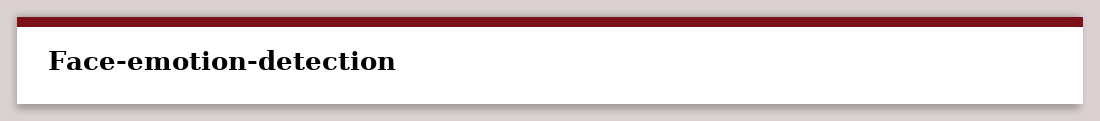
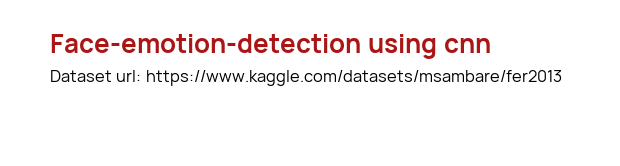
- Face-emotion-detection
+ Face-emotion-detection using cnn
+ Dataset url: https://www.kaggle.com/datasets/msambare/fer2013

